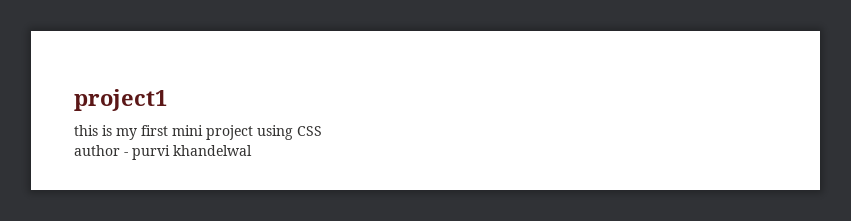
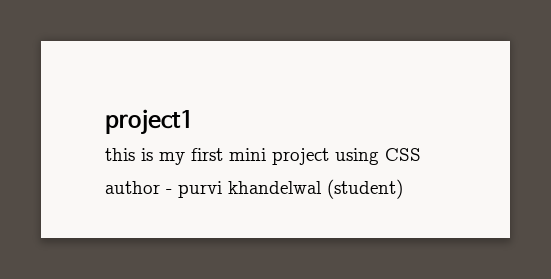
- author - purvi khandelwal
+ author - purvi khandelwal (student)

